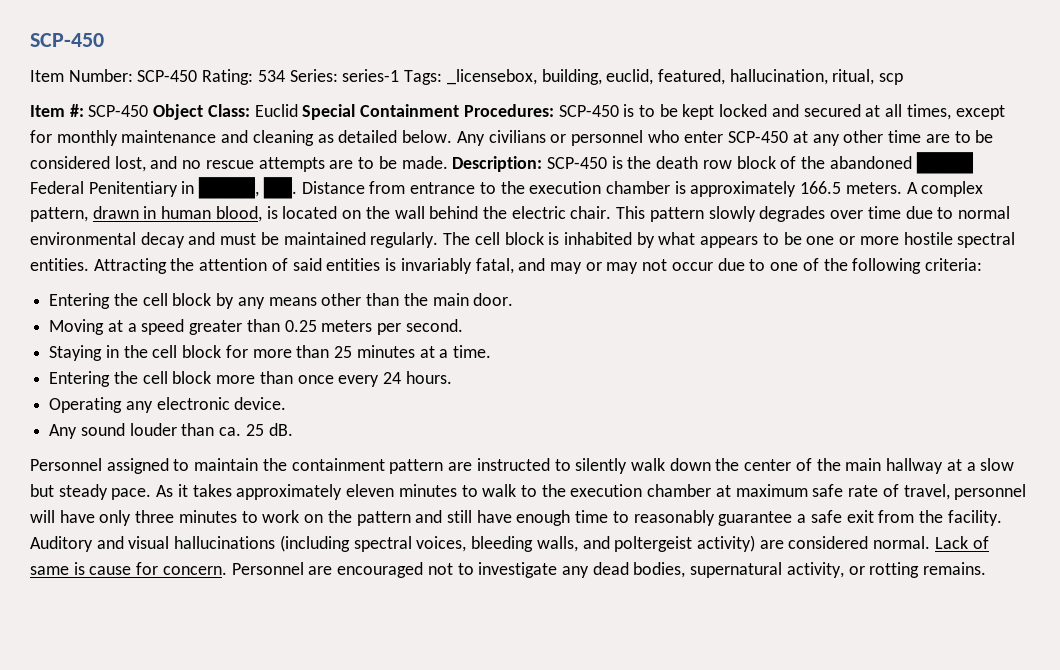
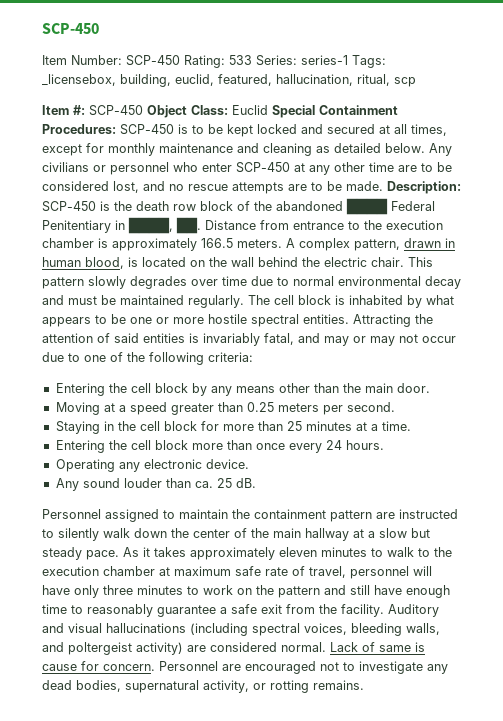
- Item Number: SCP-450 Rating: 534 Series: series-1 Tags: _licensebox, building, euclid, featured, hallucination, ritual, scp
+ Item Number: SCP-450 Rating: 533 Series: series-1 Tags: _licensebox, building, euclid, featured, hallucination, ritual, scp

